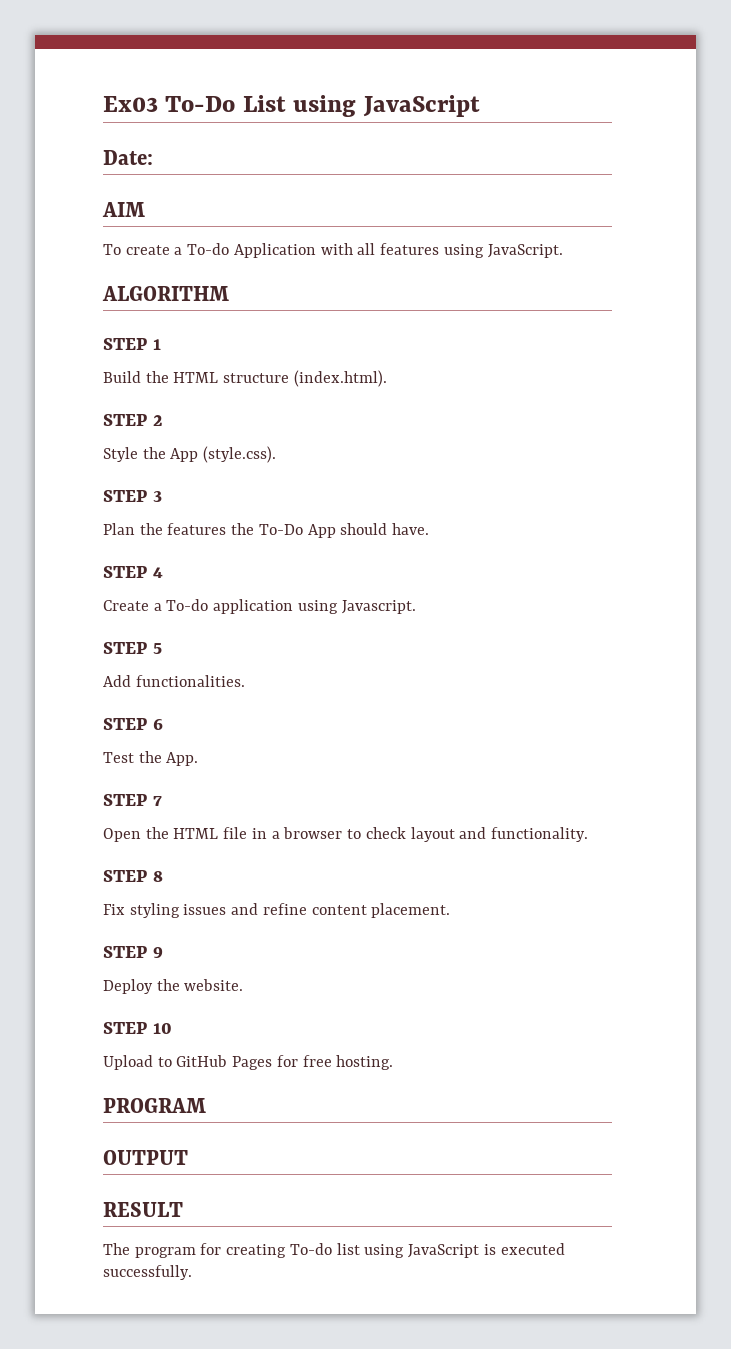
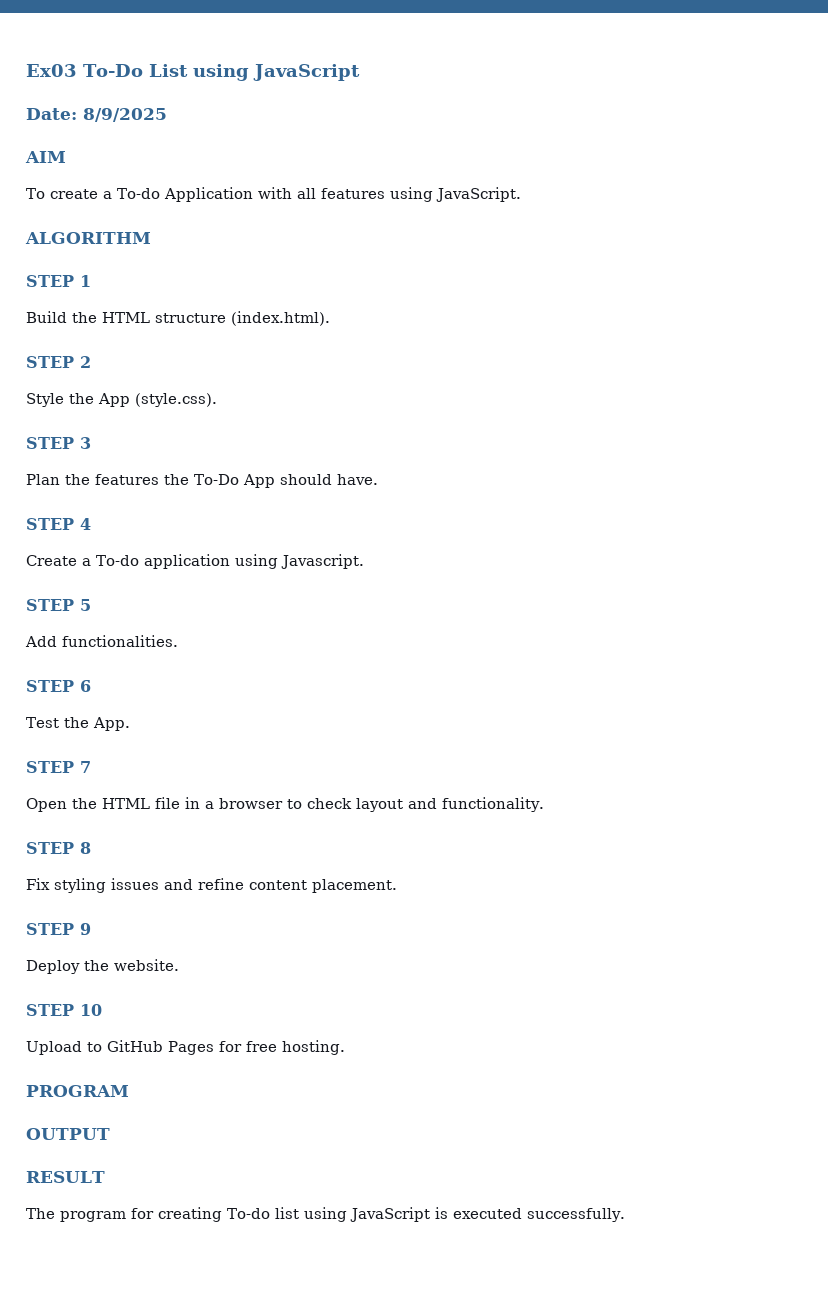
- Date:
+ Date: 8/9/2025

